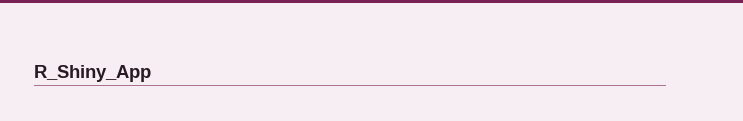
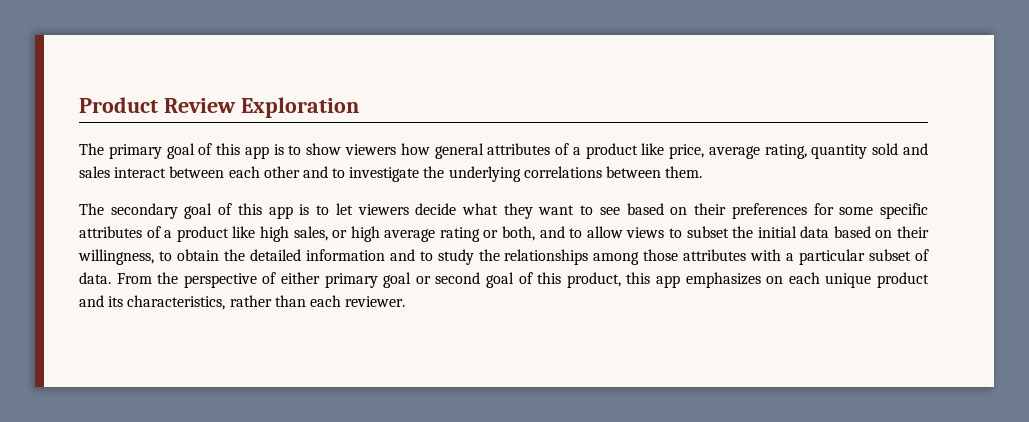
- R_Shiny_App
+ Product Review Exploration
+ The primary goal of this app is to show viewers how general attributes of a product like price, average rating, quantity sold and sales interact between each other and to investigate the underlying correlations between them.
+ The secondary goal of this app is to let viewers decide what they want to see based on their preferences for some specific attributes of a product like high sales, or high average rating or both, and to allow views to subset the initial data based on their willingness, to obtain the detailed information and to study the relationships among those attributes with a particular subset of data. From the perspective of either primary goal or second goal of this product, this app emphasizes on each unique product and its characteristics, rather than each reviewer.

